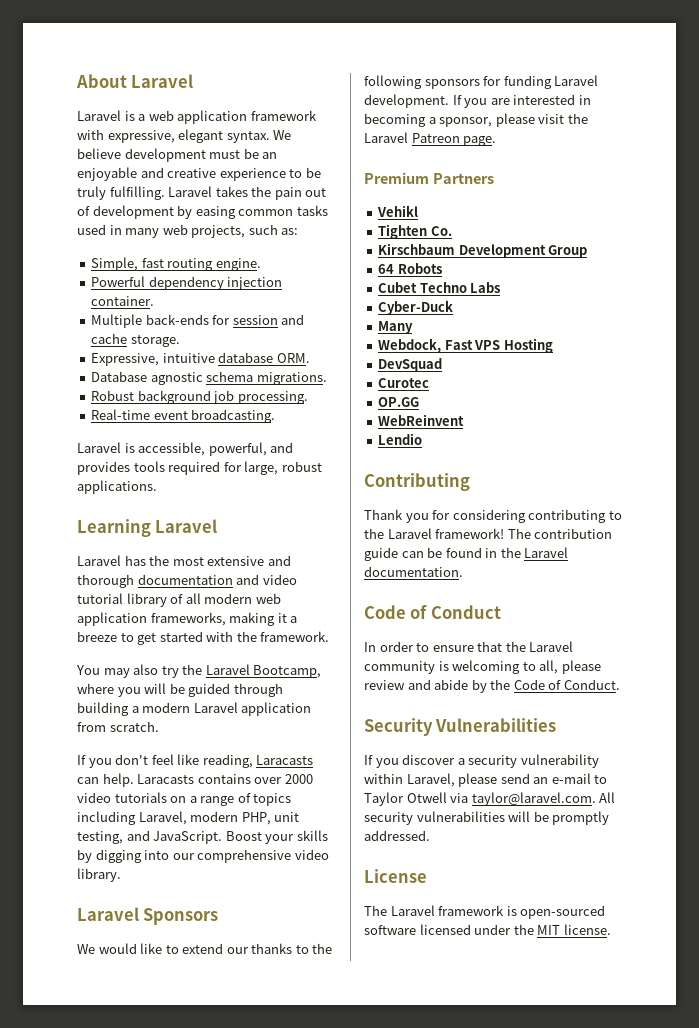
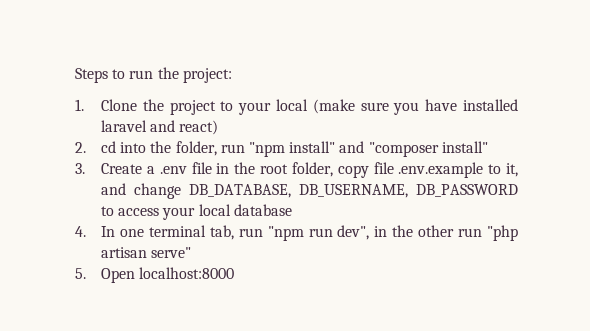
- About Laravel
- Laravel is a web application framework with expressive, elegant syntax. We believe development must be an enjoyable and creative experience to be truly fulfilling. Laravel takes the pain out of development by easing common tasks used in many web projects, such as:
- Simple, fast routing engine.
- Powerful dependency injection container.
- Multiple back-ends for session and cache storage.
- Expressive, intuitive database ORM.
- Database agnostic schema migrations.
- Robust background job processing.
- Real-time event broadcasting.
- Laravel is accessible, powerful, and provides tools required for large, robust applications.
- Learning Laravel
- Laravel has the most extensive and thorough documentation and video tutorial library of all modern web application frameworks, making it a breeze to get started with the framework.
- You may also try the Laravel Bootcamp, where you will be guided through building a modern Laravel application from scratch.
- If you don't feel like reading, Laracasts can help. Laracasts contains over 2000 video tutorials on a range of topics including Laravel, modern PHP, unit testing, and JavaScript. Boost your skills by digging into our comprehensive video library.
- Laravel Sponsors
- We would like to extend our thanks to the following sponsors for funding Laravel development. If you are interested in becoming a sponsor, please visit the Laravel Patreon page.
- Premium Partners
- Vehikl
- Tighten Co.
- Kirschbaum Development Group
- 64 Robots
- Cubet Techno Labs
- Cyber-Duck
- Many
- Webdock, Fast VPS Hosting
- DevSquad
- Curotec
- OP.GG
- WebReinvent
- Lendio
- Contributing
- Thank you for considering contributing to the Laravel framework! The contribution guide can be found in the Laravel documentation.
- Code of Conduct
- In order to ensure that the Laravel community is welcoming to all, please review and abide by the Code of Conduct.
- Security Vulnerabilities
- If you discover a security vulnerability within Laravel, please send an e-mail to Taylor Otwell via taylor@laravel.com. All security vulnerabilities will be promptly addressed.
- License
- The Laravel framework is open-sourced software licensed under the MIT license.
+ Steps to run the project:
+ 1. Clone the project to your local (make sure you have installed laravel and react)
+ 2. cd into the folder, run "npm install" and "composer install"
+ 3. Create a .env file in the root folder, copy file .env.example to it, and change DB_DATABASE, DB_USERNAME, DB_PASSWORD to access your local database
+ 4. In one terminal tab, run "npm run dev", in the other run "php artisan serve"
+ 5. Open localhost:8000

